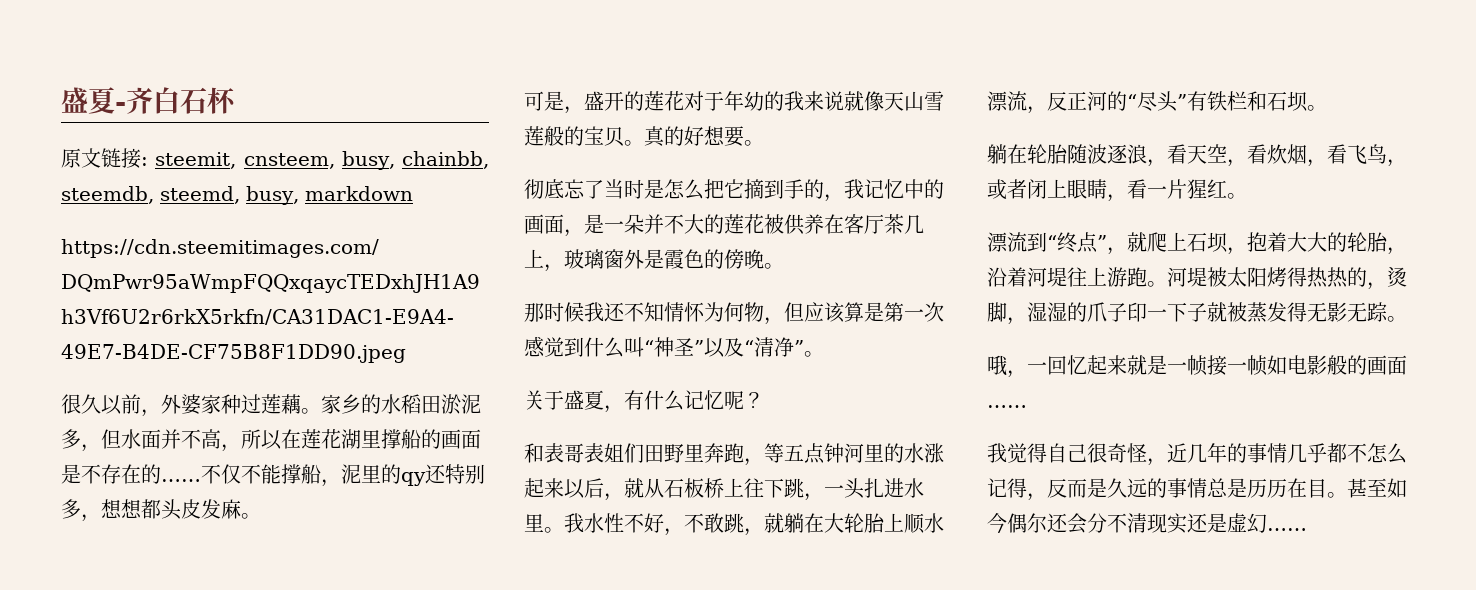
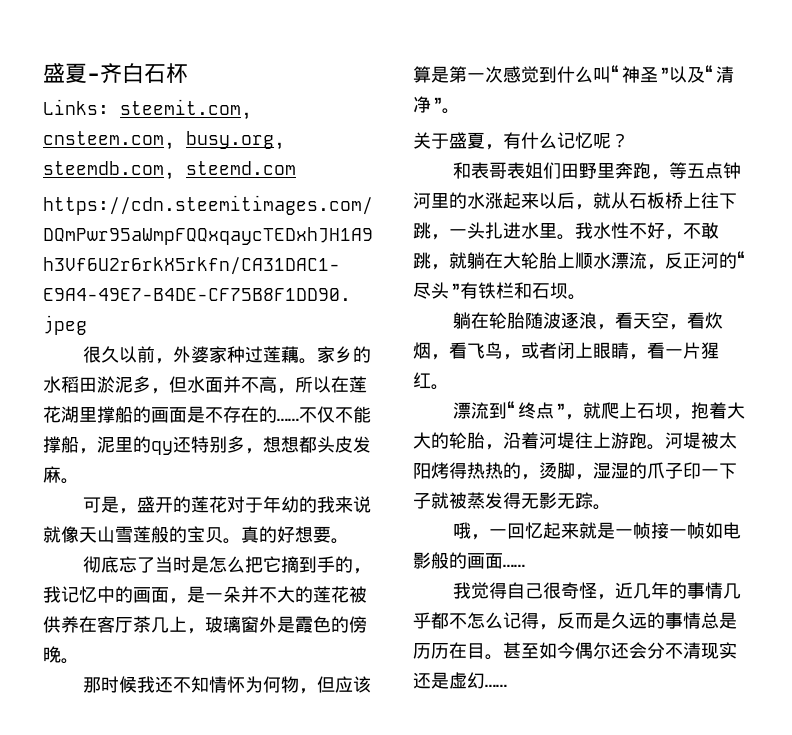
- 原文链接: steemit, cnsteem, busy, chainbb, steemdb, steemd, busy, markdown
+ Links: steemit.com, cnsteem.com, busy.org, steemdb.com, steemd.com

